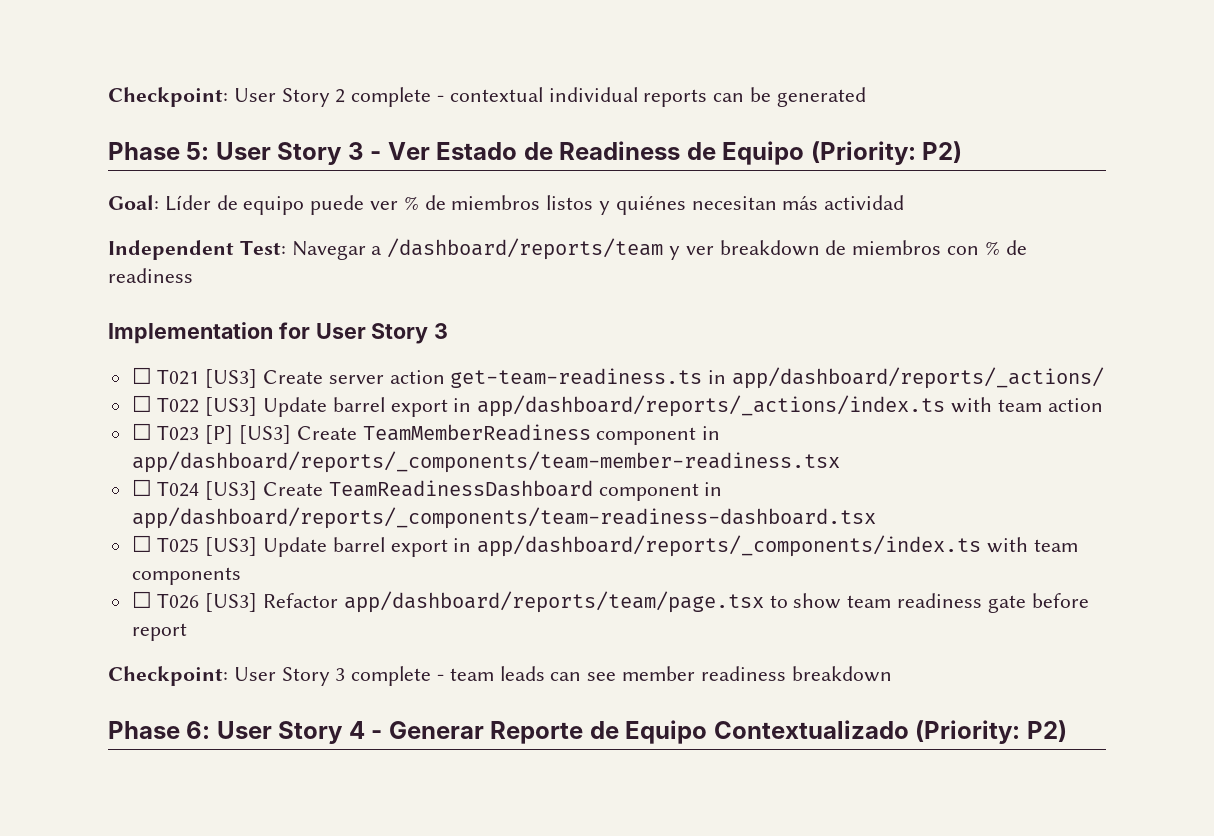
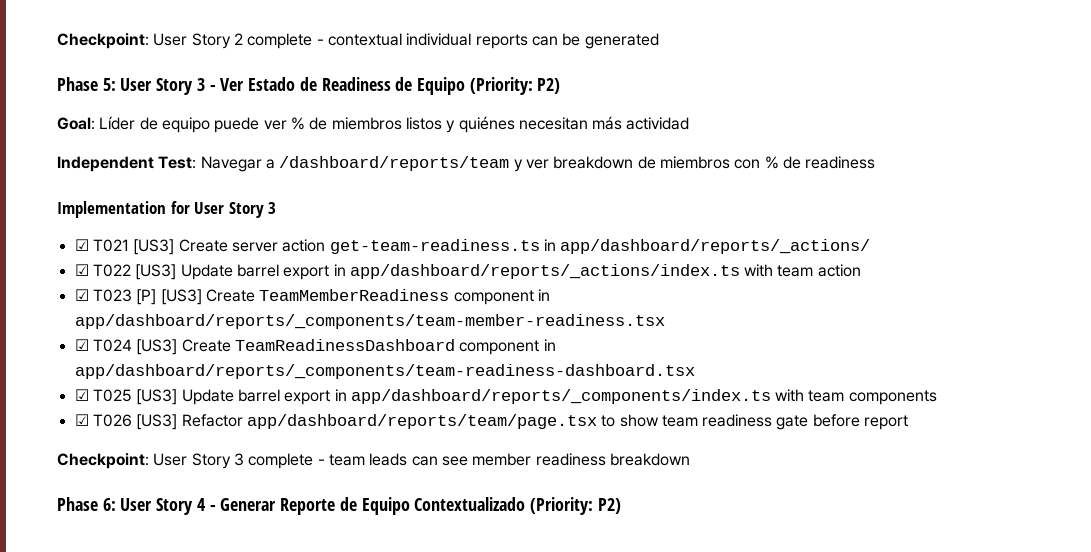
- ☐ T021 [US3] Create server action get-team-readiness.ts in app/dashboard/reports/_actions/
+ ☑ T021 [US3] Create server action get-team-readiness.ts in app/dashboard/reports/_actions/
- ☐ T022 [US3] Update barrel export in app/dashboard/reports/_actions/index.ts with team action
+ ☑ T022 [US3] Update barrel export in app/dashboard/reports/_actions/index.ts with team action
- ☐ T023 [P] [US3] Create TeamMemberReadiness component in app/dashboard/reports/_components/team-member-readiness.tsx
+ ☑ T023 [P] [US3] Create TeamMemberReadiness component in app/dashboard/reports/_components/team-member-readiness.tsx
- ☐ T024 [US3] Create TeamReadinessDashboard component in app/dashboard/reports/_components/team-readiness-dashboard.tsx
+ ☑ T024 [US3] Create TeamReadinessDashboard component in app/dashboard/reports/_components/team-readiness-dashboard.tsx
- ☐ T025 [US3] Update barrel export in app/dashboard/reports/_components/index.ts with team components
+ ☑ T025 [US3] Update barrel export in app/dashboard/reports/_components/index.ts with team components
- ☐ T026 [US3] Refactor app/dashboard/reports/team/page.tsx to show team readiness gate before report
+ ☑ T026 [US3] Refactor app/dashboard/reports/team/page.tsx to show team readiness gate before report

